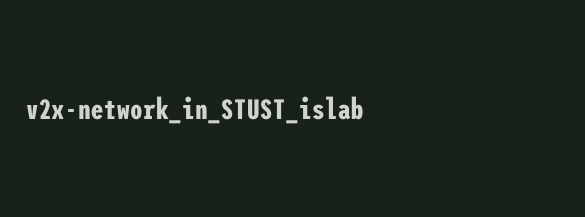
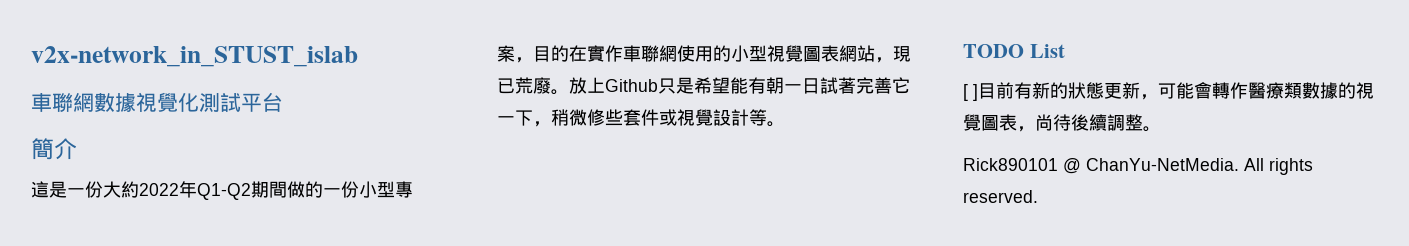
+ 車聯網數據視覺化測試平台
+ 簡介
+ 這是一份大約2022年Q1-Q2期間做的一份小型專案，目的在實作車聯網使用的小型視覺圖表網站，現已荒廢。放上Github只是希望能有朝一日試著完善它一下，稍微修些套件或視覺設計等。
+ TODO List
+ [ ]目前有新的狀態更新，可能會轉作醫療類數據的視覺圖表，尚待後續調整。
+ Rick890101 @ ChanYu-NetMedia. All rights reserved.

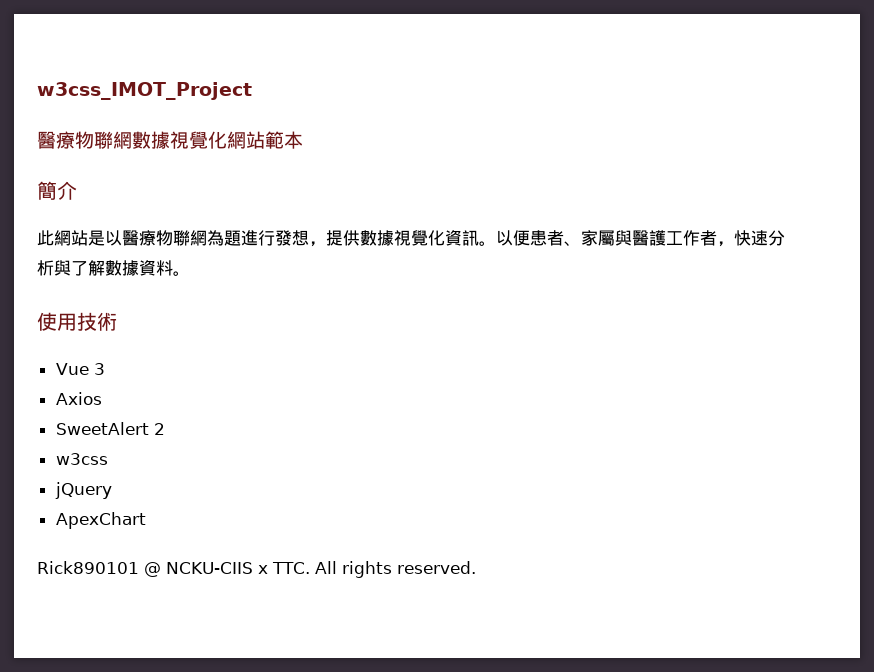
- v2x-network_in_STUST_islab
- 車聯網數據視覺化測試平台
+ w3css_IMOT_Project
+ 醫療物聯網數據視覺化網站範本
- 這是一份大約2022年Q1-Q2期間做的一份小型專案，目的在實作車聯網使用的小型視覺圖表網站，現已荒廢。放上Github只是希望能有朝一日試著完善它一下，稍微修些套件或視覺設計等。
- TODO List
- [ ]目前有新的狀態更新，可能會轉作醫療類數據的視覺圖表，尚待後續調整。
+ 此網站是以醫療物聯網為題進行發想，提供數據視覺化資訊。以便患者、家屬與醫護工作者，快速分析與了解數據資料。
+ 使用技術
+ Vue 3
+ Axios
+ SweetAlert 2
+ w3css
+ jQuery
+ ApexChart
- Rick890101 @ ChanYu-NetMedia. All rights reserved.
+ Rick890101 @ NCKU-CIIS x TTC. All rights reserved.

